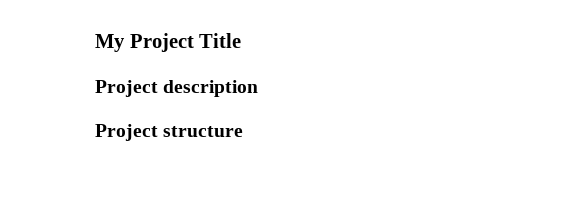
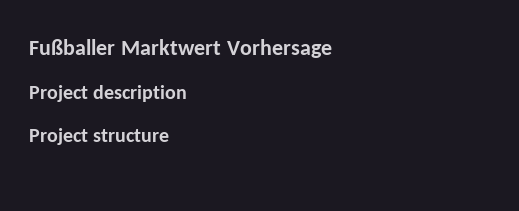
- My Project Title
+ Fußballer Marktwert Vorhersage

